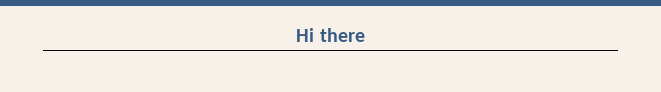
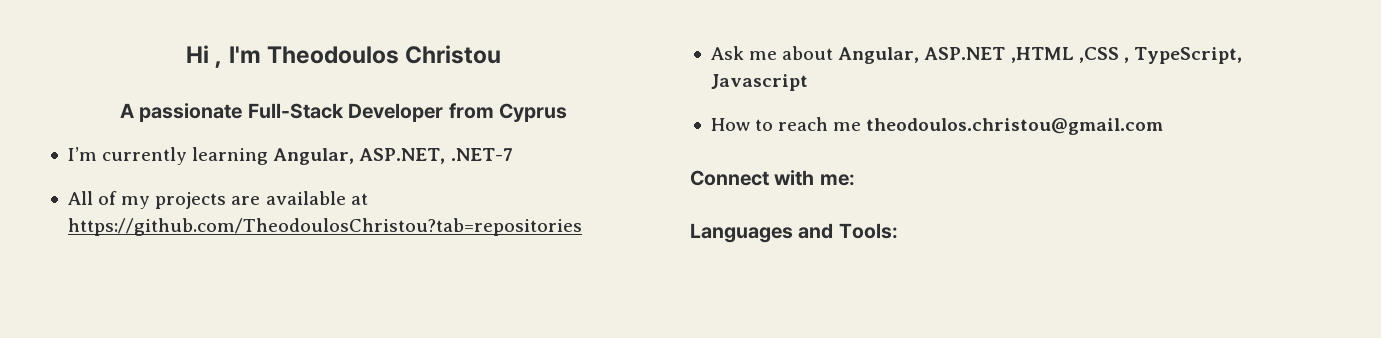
- Hi there
+ Hi , I'm Theodoulos Christou
+ A passionate Full-Stack Developer from Cyprus
+ I’m currently learning Angular, ASP.NET, .NET-7
+ All of my projects are available at https://github.com/TheodoulosChristou?tab=repositories
+ Ask me about Angular, ASP.NET ,HTML ,CSS , TypeScript, Javascript
+ How to reach me theodoulos.christou@gmail.com
+ Connect with me:
+ Languages and Tools:

